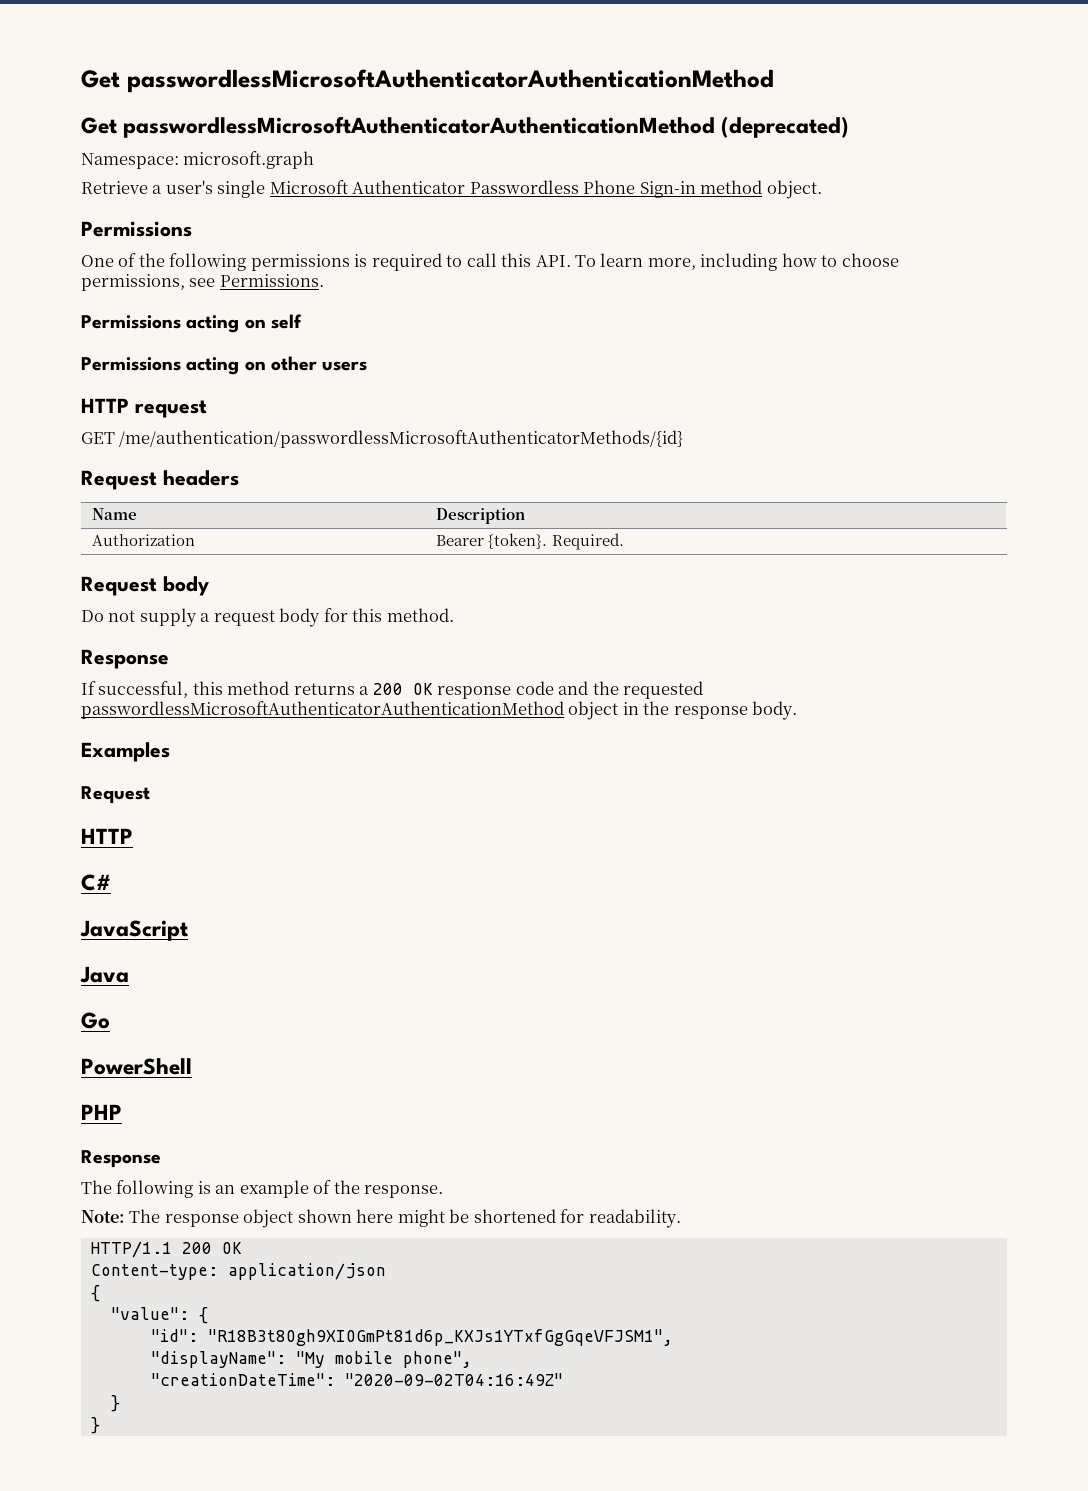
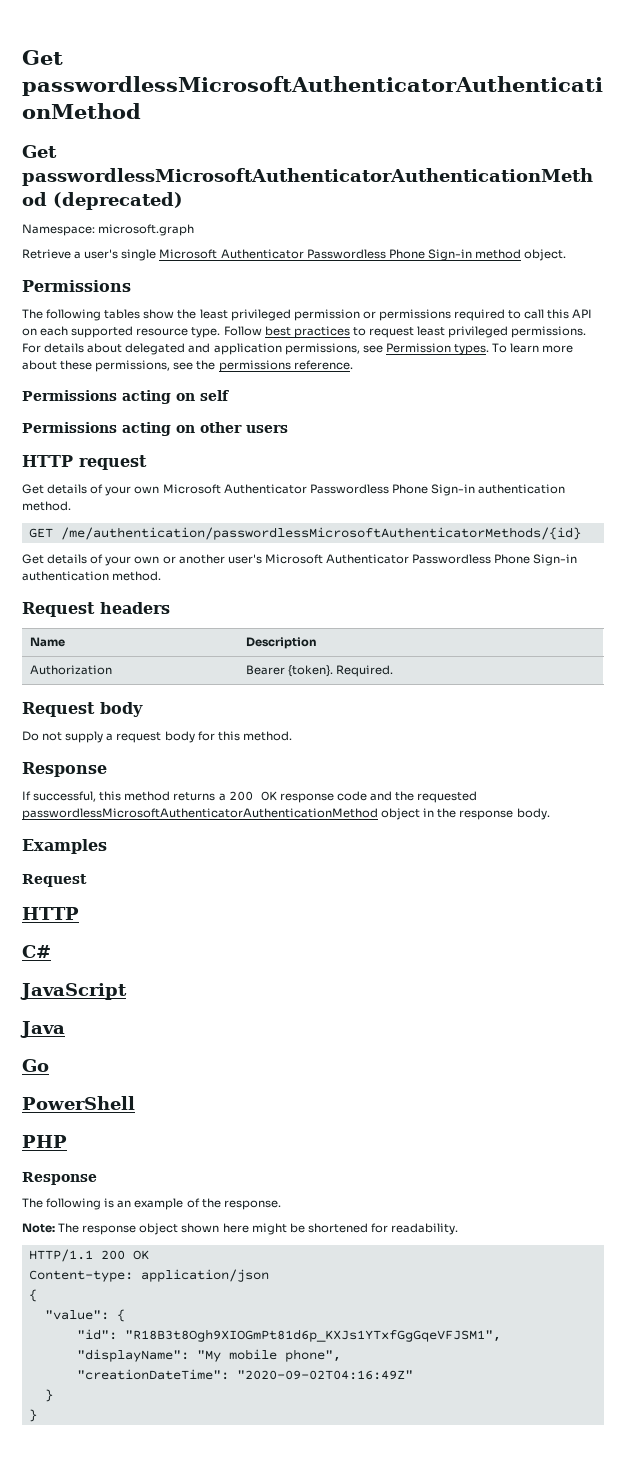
- One of the following permissions is required to call this API. To learn more, including how to choose permissions, see Permissions.
+ The following tables show the least privileged permission or permissions required to call this API on each supported resource type. Follow best practices to request least privileged permissions. For details about delegated and application permissions, see Permission types. To learn more about these permissions, see the permissions reference.
+ Get details of your own Microsoft Authenticator Passwordless Phone Sign-in authentication method.
  GET /me/authentication/passwordlessMicrosoftAuthenticatorMethods/{id}
+ Get details of your own or another user's Microsoft Authenticator Passwordless Phone Sign-in authentication method.

